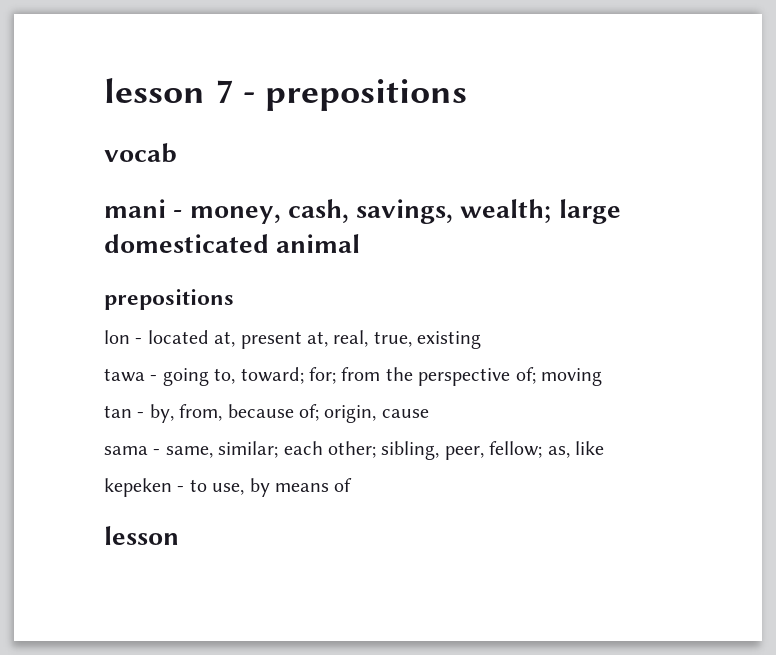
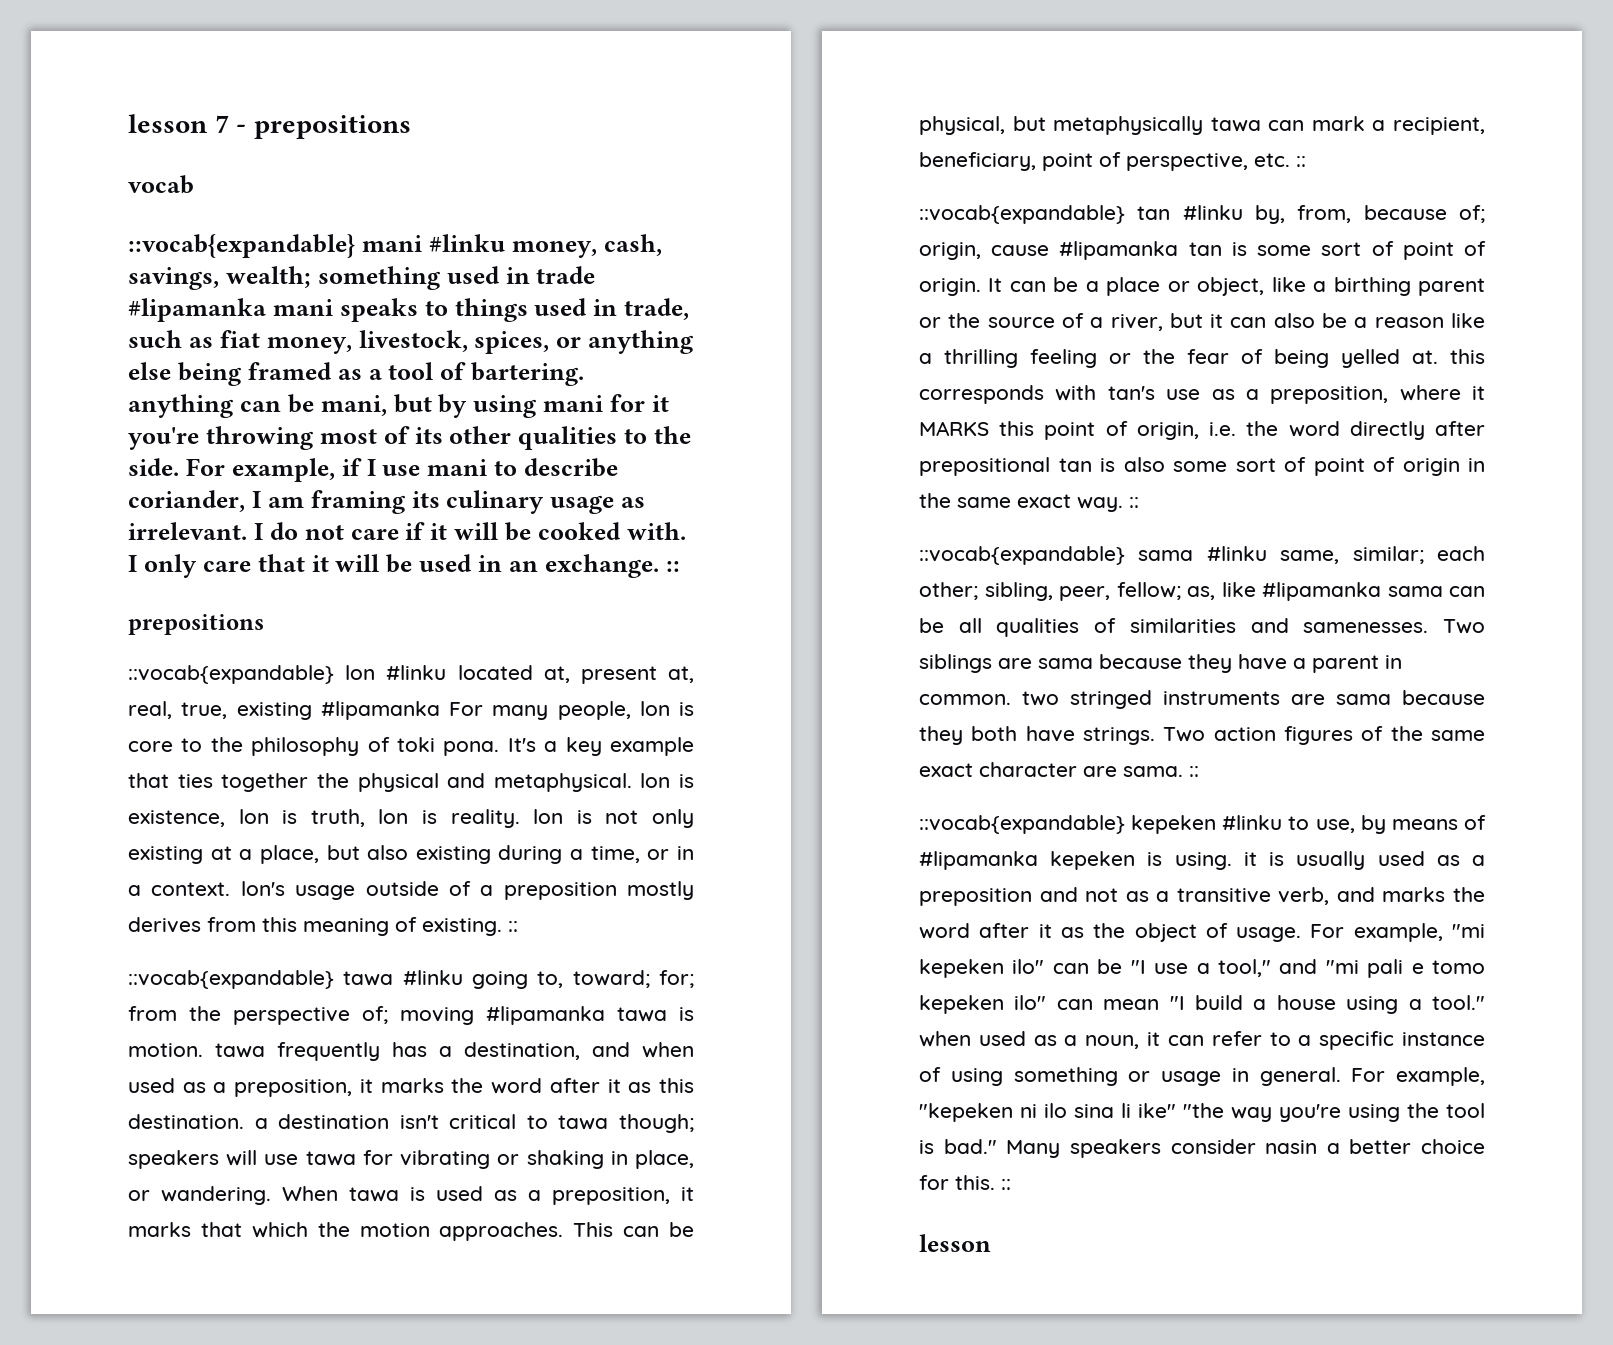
- mani - money, cash, savings, wealth; large domesticated animal
+ ::vocab{expandable} mani #linku money, cash, savings, wealth; something used in trade #lipamanka mani speaks to things used in trade, such as fiat money, livestock, spices, or anything else being framed as a tool of bartering. anything can be mani, but by using mani for it you're throwing most of its other qualities to the side. For example, if I use mani to describe coriander, I am framing its culinary usage as irrelevant. I do not care if it will be cooked with. I only care that it will be used in an exchange. ::
  prepositions
- lon - located at, present at, real, true, existing
- tawa - going to, toward; for; from the perspective of; moving
- tan - by, from, because of; origin, cause
- sama - same, similar; each other; sibling, peer, fellow; as, like
- kepeken - to use, by means of
+ ::vocab{expandable} lon #linku located at, present at, real, true, existing #lipamanka For many people, lon is core to the philosophy of toki pona. It's a key example that ties together the physical and metaphysical. lon is existence, lon is truth, lon is reality. lon is not only existing at a place, but also existing during a time, or in a context. lon's usage outside of a preposition mostly derives from this meaning of existing. ::
+ ::vocab{expandable} tawa #linku going to, toward; for; from the perspective of; moving #lipamanka tawa is motion. tawa frequently has a destination, and when used as a preposition, it marks the word after it as this destination. a destination isn't critical to tawa though; speakers will use tawa for vibrating or shaking in place, or wandering. When tawa is used as a preposition, it marks that which the motion approaches. This can be physical, but metaphysically tawa can mark a recipient, beneficiary, point of perspective, etc. ::
+ ::vocab{expandable} tan #linku by, from, because of; origin, cause #lipamanka tan is some sort of point of origin. It can be a place or object, like a birthing parent or the source of a river, but it can also be a reason like a thrilling feeling or the fear of being yelled at. this corresponds with tan's use as a preposition, where it MARKS this point of origin, i.e. the word directly after prepositional tan is also some sort of point of origin in the same exact way. ::
+ ::vocab{expandable} sama #linku same, similar; each other; sibling, peer, fellow; as, like #lipamanka sama can be all qualities of similarities and samenesses. Two siblings are sama because they have a parent in common. two stringed instruments are sama because they both have strings. Two action figures of the same exact character are sama. ::
+ ::vocab{expandable} kepeken #linku to use, by means of #lipamanka kepeken is using. it is usually used as a preposition and not as a transitive verb, and marks the word after it as the object of usage. For example, "mi kepeken ilo" can be "I use a tool," and "mi pali e tomo kepeken ilo" can mean "I build a house using a tool." when used as a noun, it can refer to a specific instance of using something or usage in general. For example, "kepeken ni ilo sina li ike" "the way you're using the tool is bad." Many speakers consider nasin a better choice for this. ::

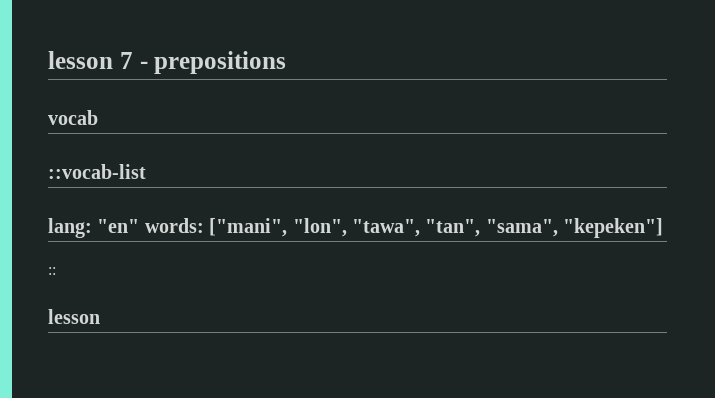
- ::vocab{expandable} mani #linku money, cash, savings, wealth; something used in trade #lipamanka mani speaks to things used in trade, such as fiat money, livestock, spices, or anything else being framed as a tool of bartering. anything can be mani, but by using mani for it you're throwing most of its other qualities to the side. For example, if I use mani to describe coriander, I am framing its culinary usage as irrelevant. I do not care if it will be cooked with. I only care that it will be used in an exchange. ::
- prepositions
- ::vocab{expandable} lon #linku located at, present at, real, true, existing #lipamanka For many people, lon is core to the philosophy of toki pona. It's a key example that ties together the physical and metaphysical. lon is existence, lon is truth, lon is reality. lon is not only existing at a place, but also existing during a time, or in a context. lon's usage outside of a preposition mostly derives from this meaning of existing. ::
- ::vocab{expandable} tawa #linku going to, toward; for; from the perspective of; moving #lipamanka tawa is motion. tawa frequently has a destination, and when used as a preposition, it marks the word after it as this destination. a destination isn't critical to tawa though; speakers will use tawa for vibrating or shaking in place, or wandering. When tawa is used as a preposition, it marks that which the motion approaches. This can be physical, but metaphysically tawa can mark a recipient, beneficiary, point of perspective, etc. ::
- ::vocab{expandable} tan #linku by, from, because of; origin, cause #lipamanka tan is some sort of point of origin. It can be a place or object, like a birthing parent or the source of a river, but it can also be a reason like a thrilling feeling or the fear of being yelled at. this corresponds with tan's use as a preposition, where it MARKS this point of origin, i.e. the word directly after prepositional tan is also some sort of point of origin in the same exact way. ::
- ::vocab{expandable} sama #linku same, similar; each other; sibling, peer, fellow; as, like #lipamanka sama can be all qualities of similarities and samenesses. Two siblings are sama because they have a parent in common. two stringed instruments are sama because they both have strings. Two action figures of the same exact character are sama. ::
- ::vocab{expandable} kepeken #linku to use, by means of #lipamanka kepeken is using. it is usually used as a preposition and not as a transitive verb, and marks the word after it as the object of usage. For example, "mi kepeken ilo" can be "I use a tool," and "mi pali e tomo kepeken ilo" can mean "I build a house using a tool." when used as a noun, it can refer to a specific instance of using something or usage in general. For example, "kepeken ni ilo sina li ike" "the way you're using the tool is bad." Many speakers consider nasin a better choice for this. ::
+ ::vocab-list
+ lang: "en" words: ["mani", "lon", "tawa", "tan", "sama", "kepeken"]
+ ::

